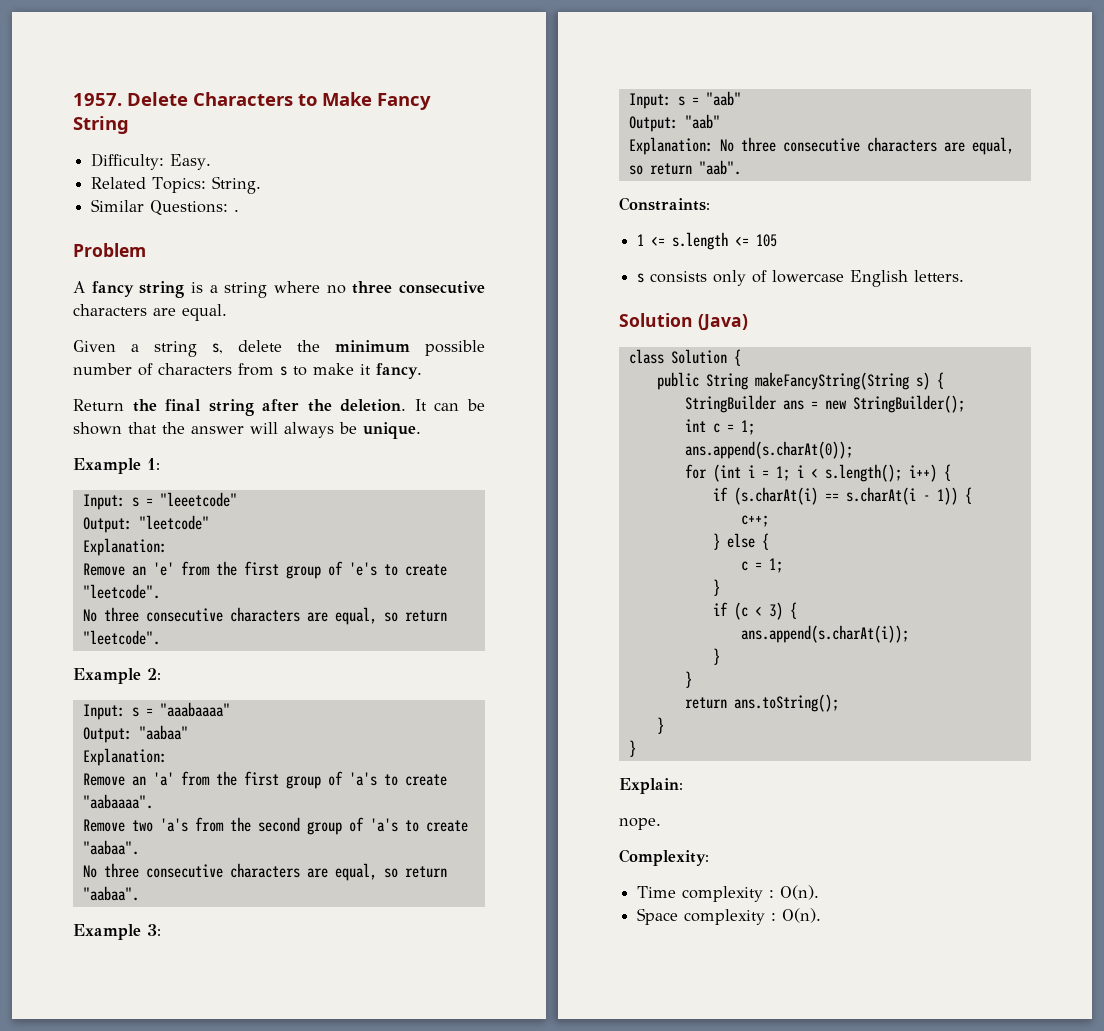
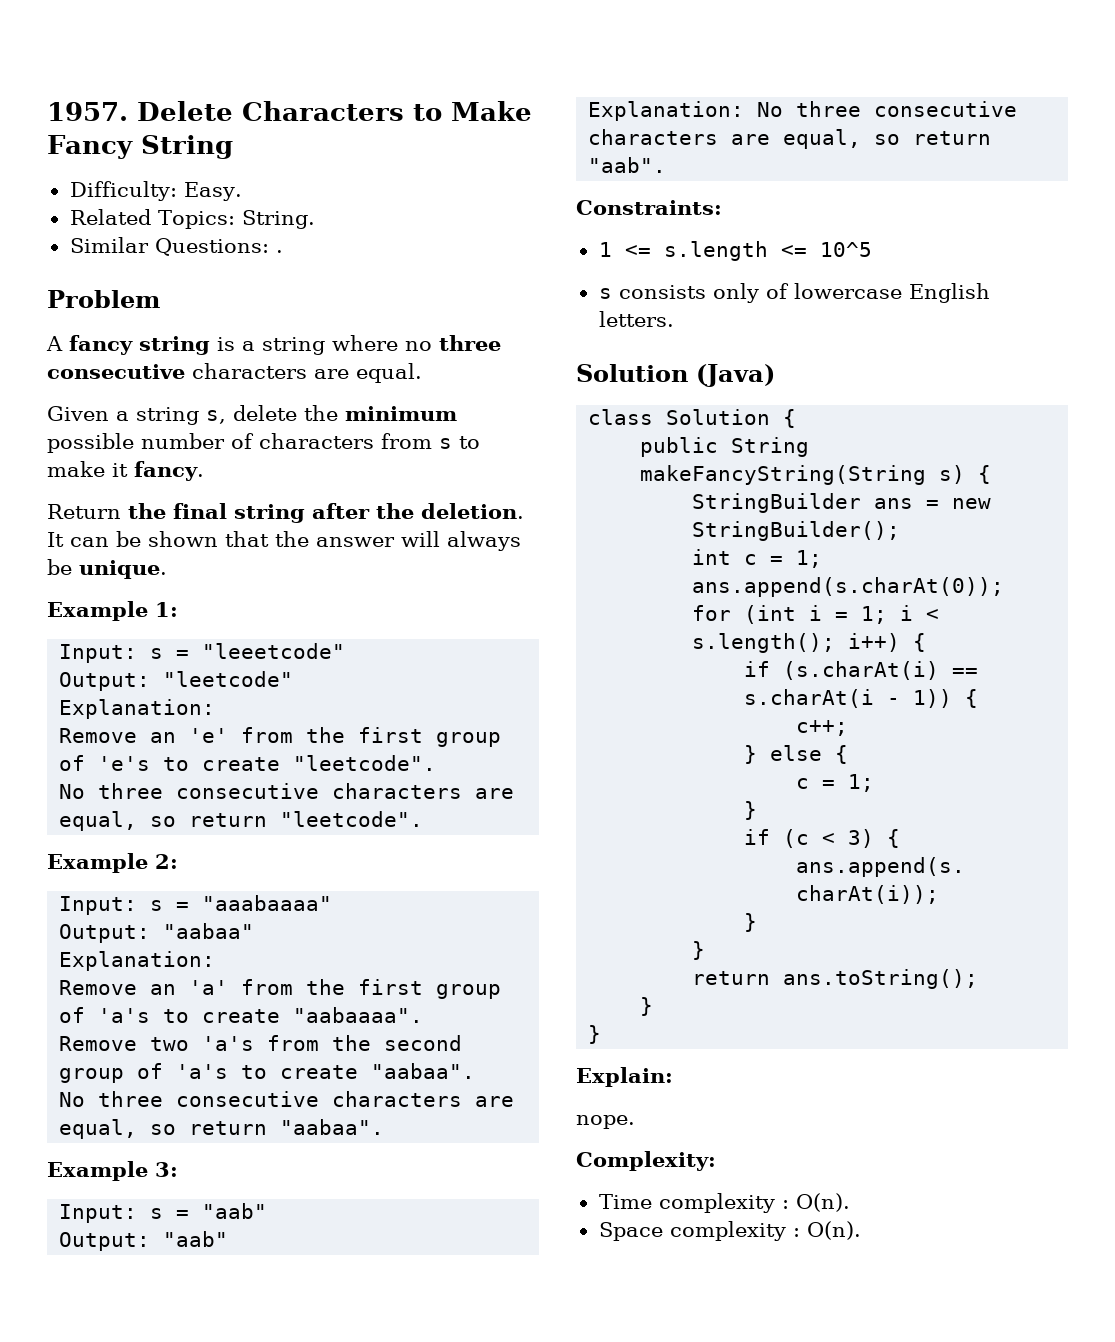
- 1 <= s.length <= 105
+ 1 <= s.length <= 10^5

